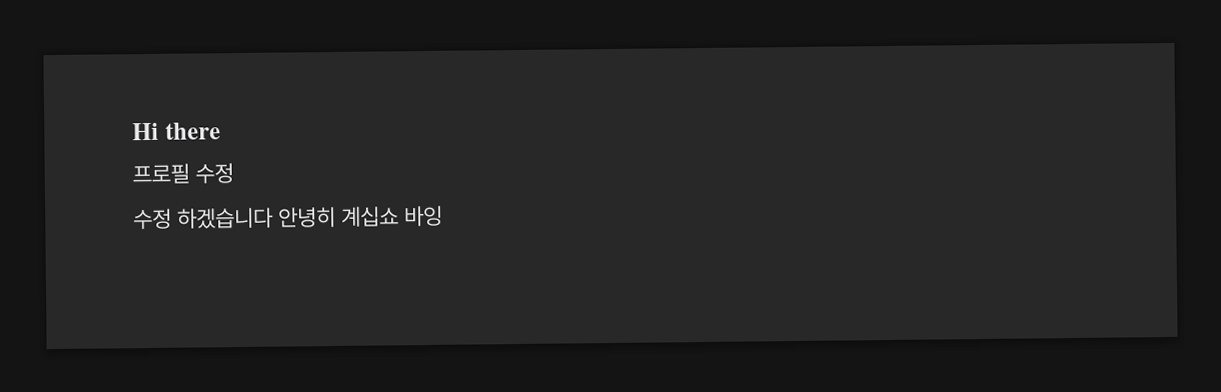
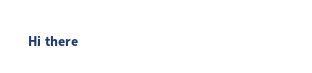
- 프로필 수정
- 수정 하겠습니다 안녕히 계십쇼 바잉

